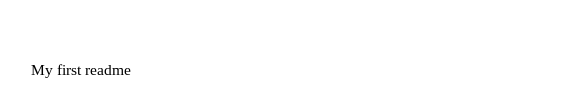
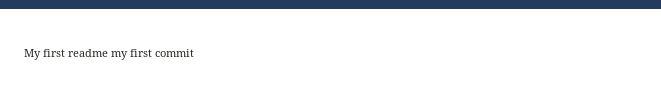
- My first readme
+ My first readme my first commit

